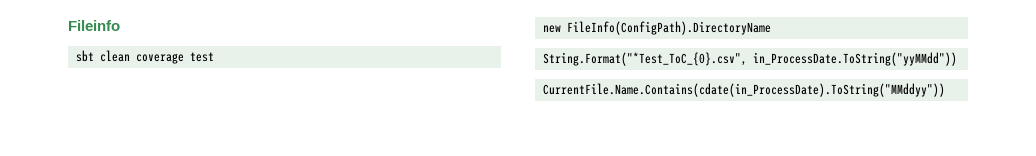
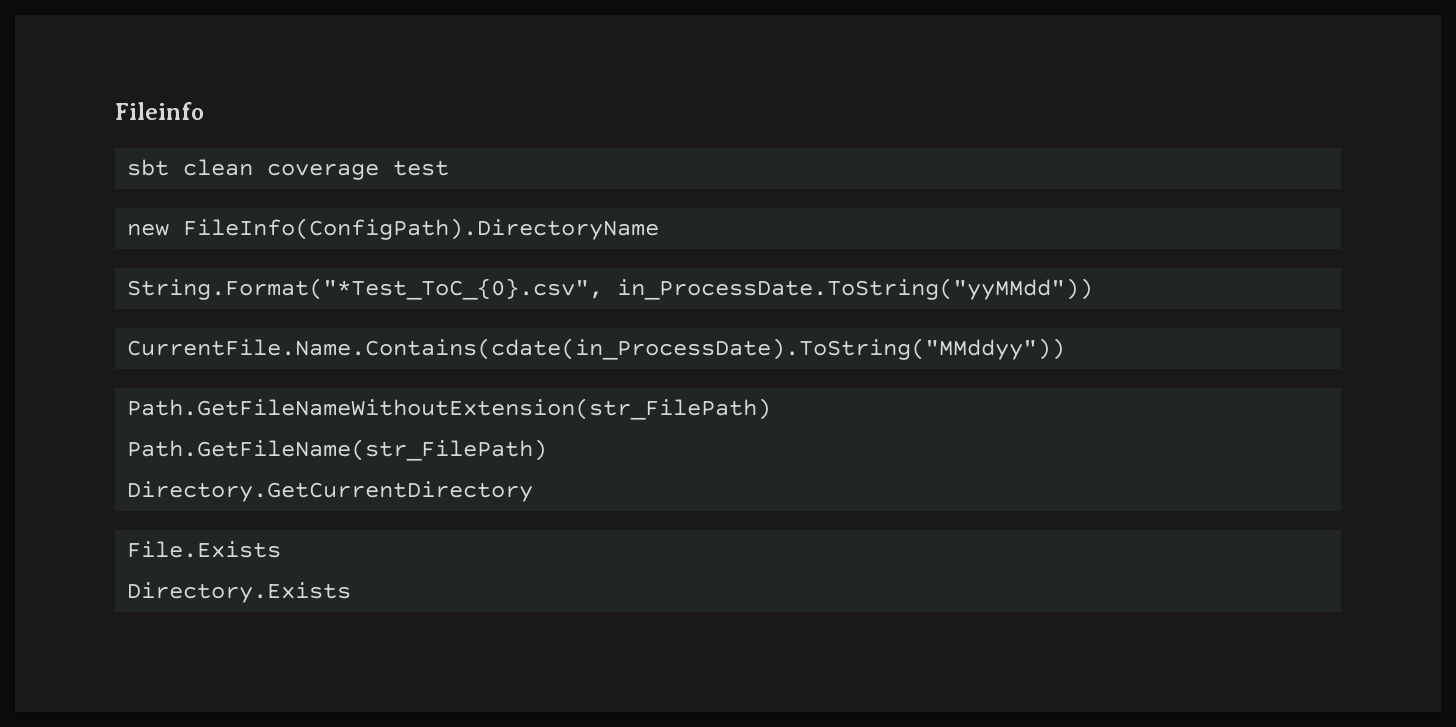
+ Path.GetFileNameWithoutExtension(str_FilePath)
+ Path.GetFileName(str_FilePath)
+ Directory.GetCurrentDirectory
+ File.Exists
+ Directory.Exists

